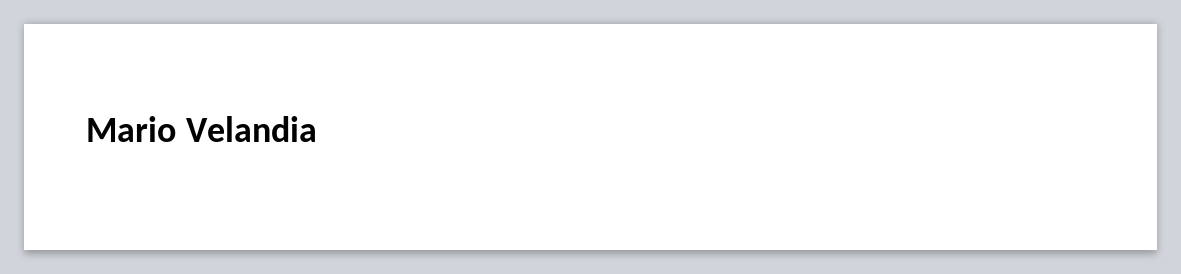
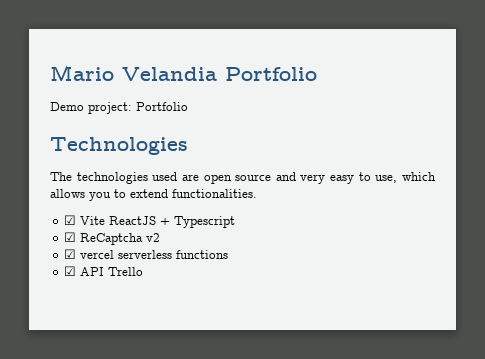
- Mario Velandia
+ Mario Velandia Portfolio
+ Demo project: Portfolio
+ Technologies
+ The technologies used are open source and very easy to use, which allows you to extend functionalities.
+ ☑ Vite ReactJS + Typescript
+ ☑ ReCaptcha v2
+ ☑ vercel serverless functions
+ ☑ API Trello

